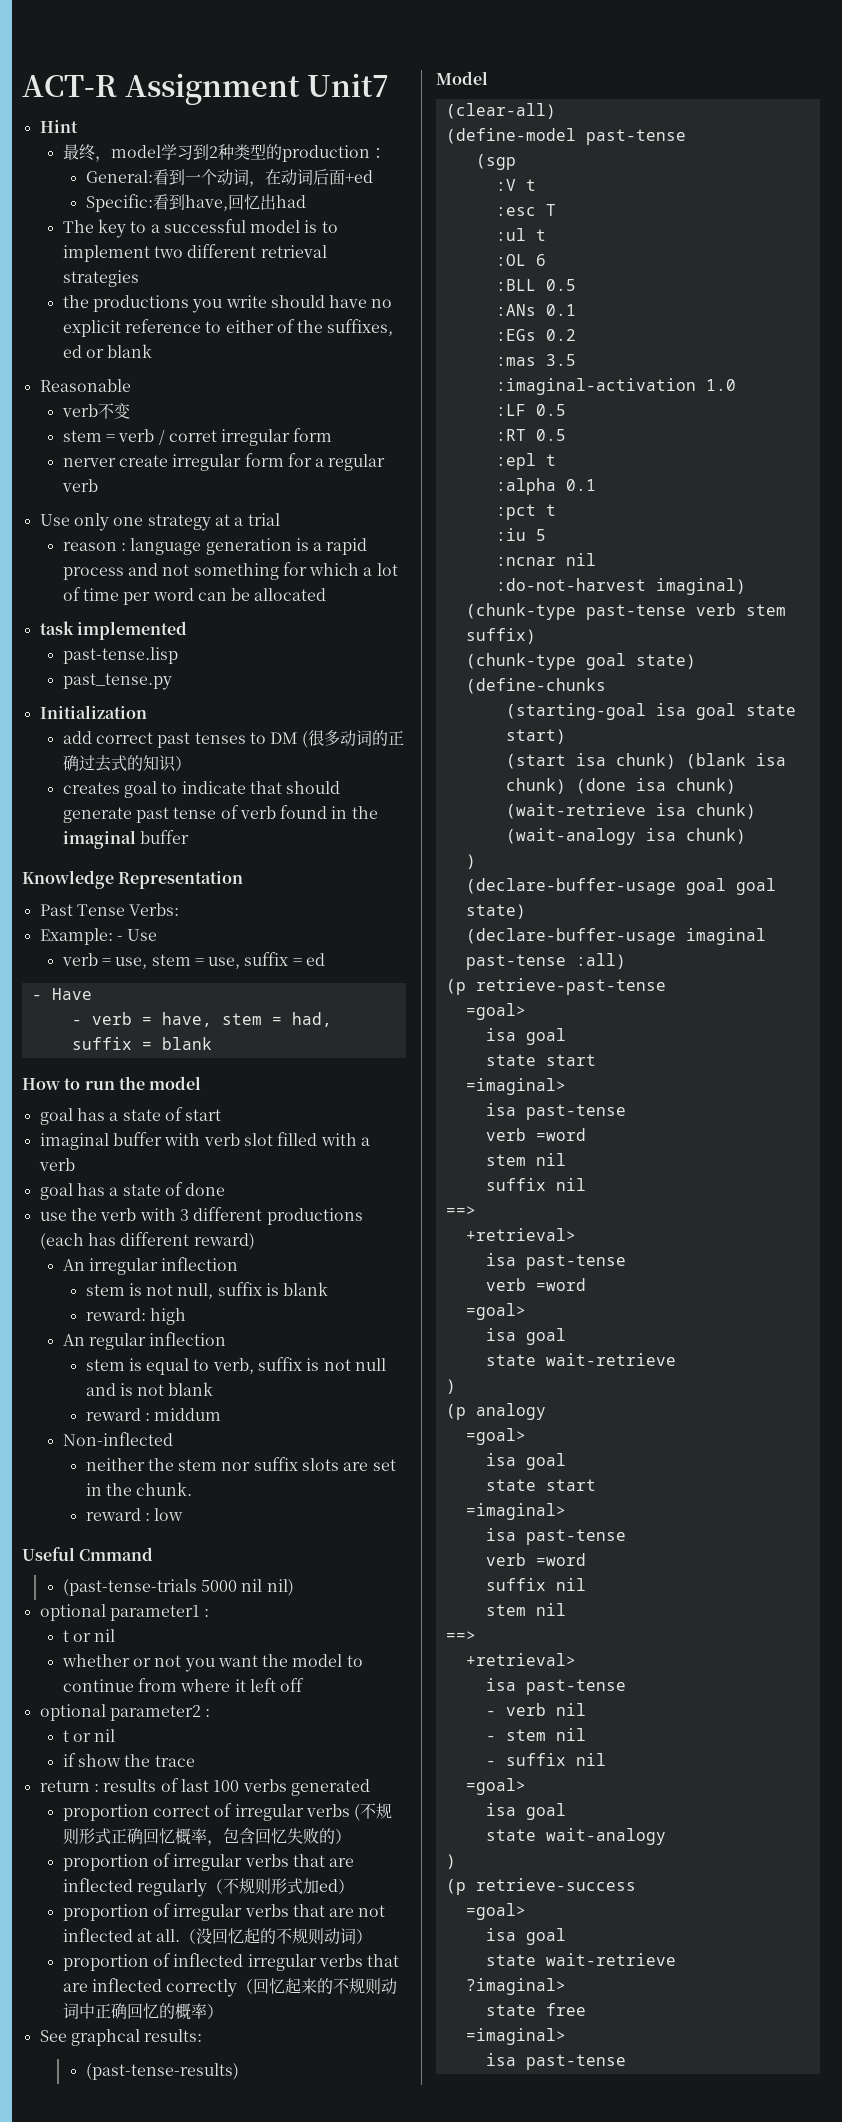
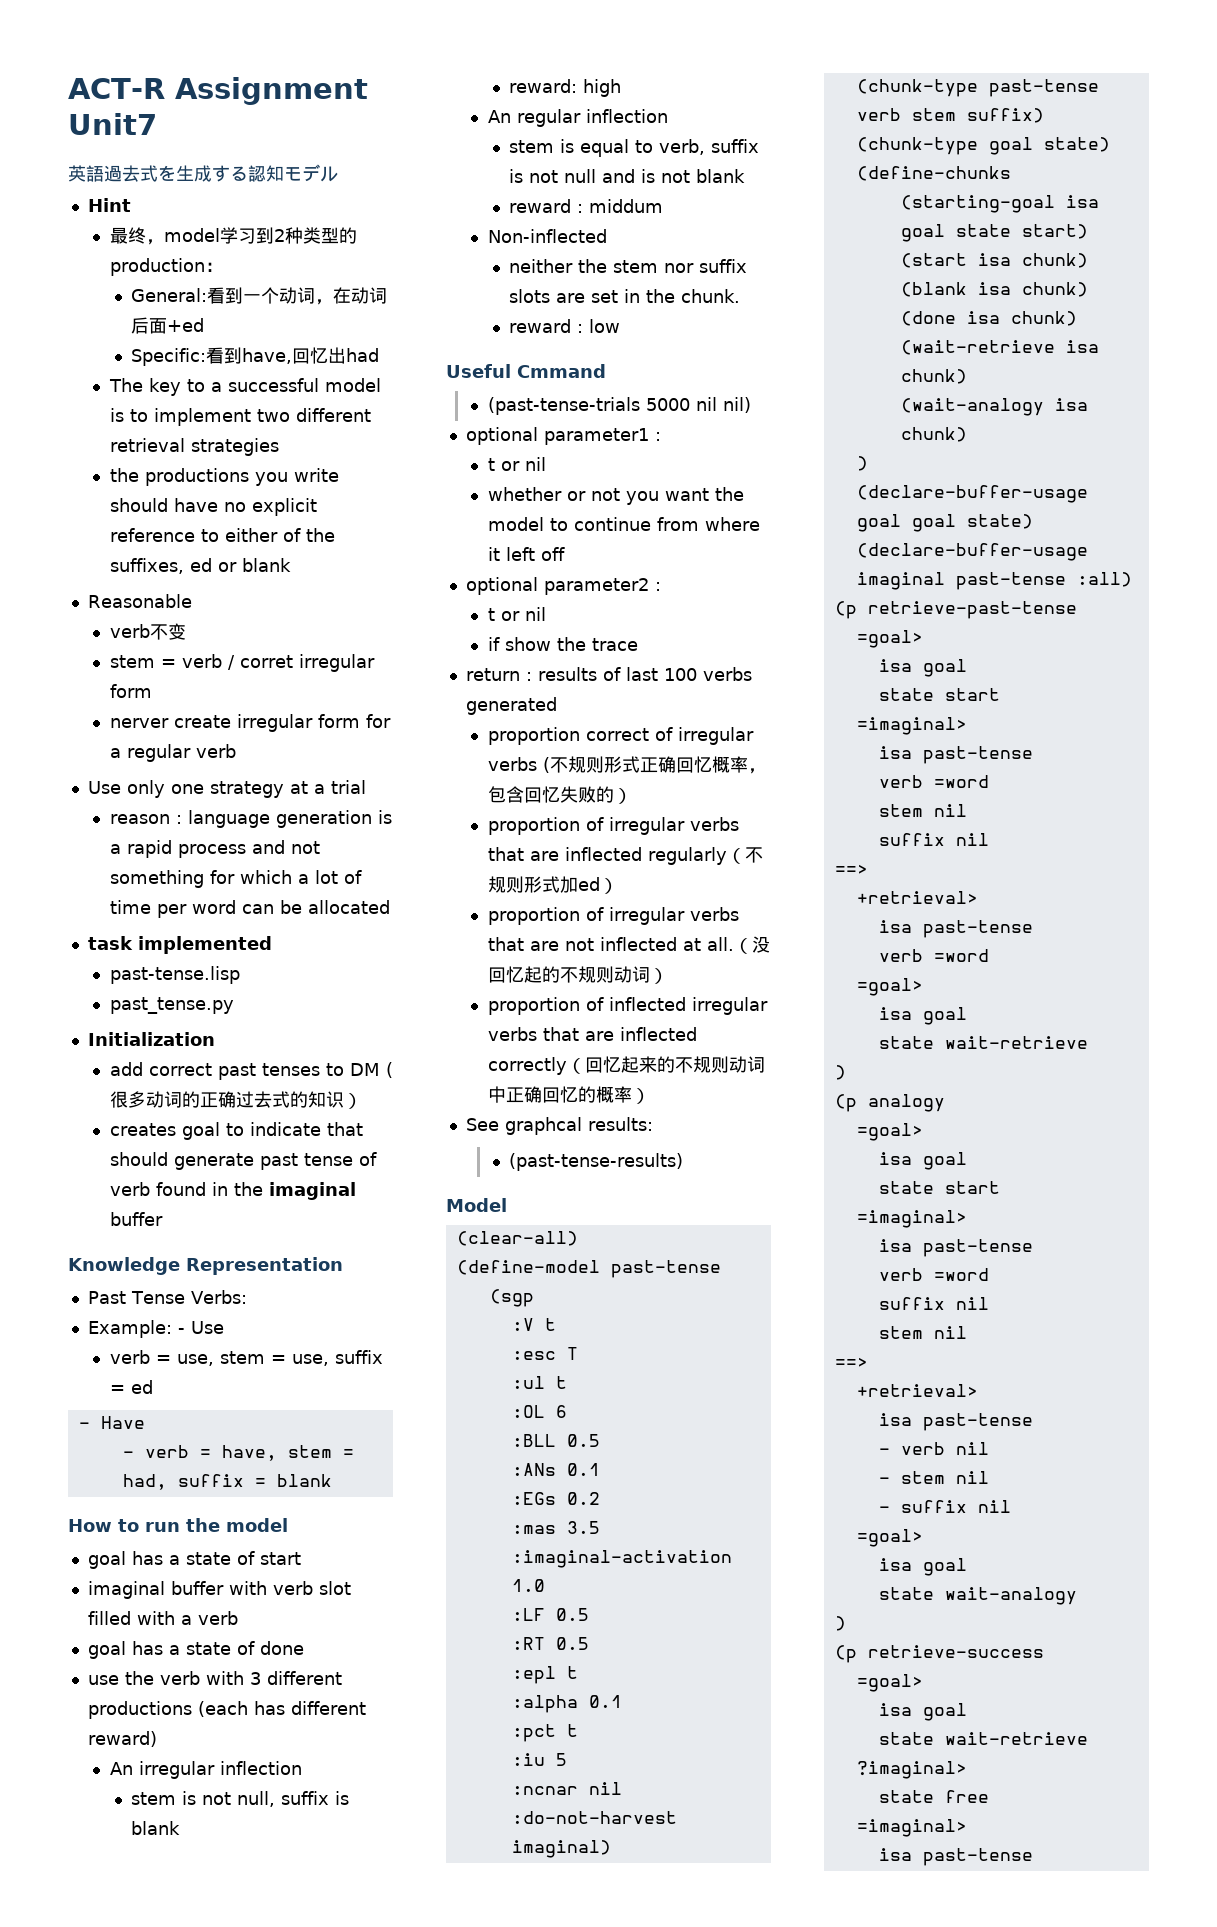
+ 英語過去式を生成する認知モデル

